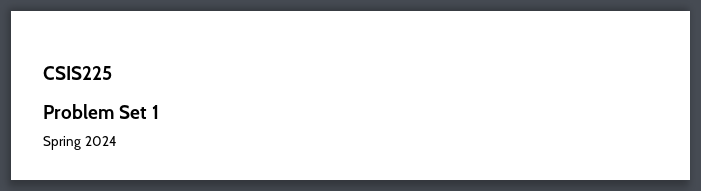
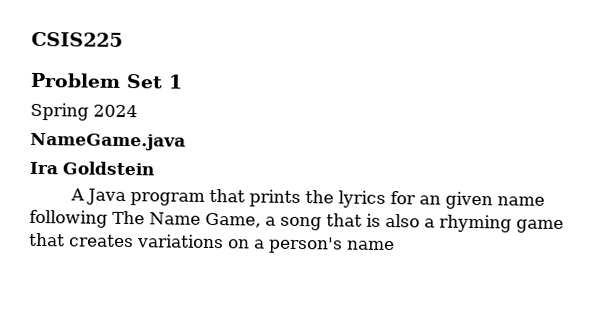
+ NameGame.java
+ Ira Goldstein
+ A Java program that prints the lyrics for an given name following The Name Game, a song that is also a rhyming game that creates variations on a person's name

